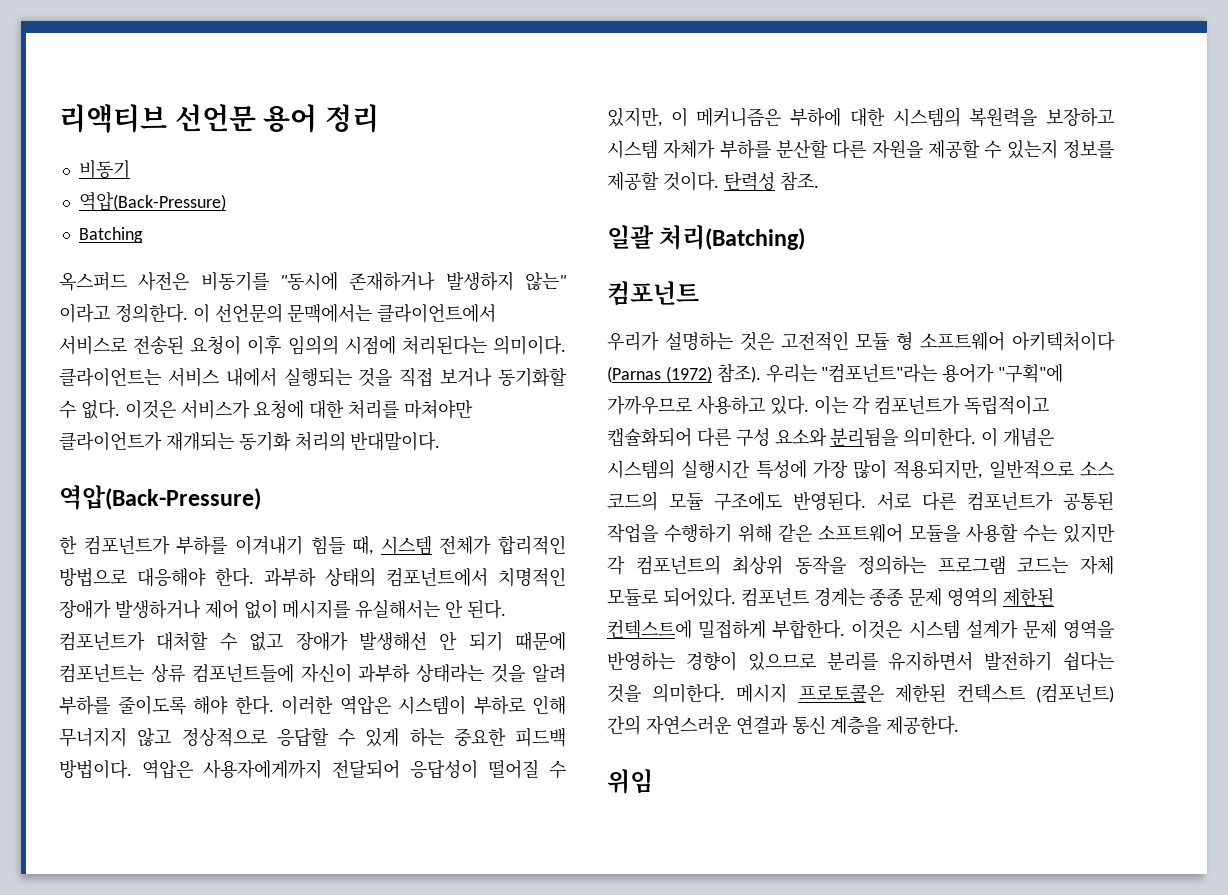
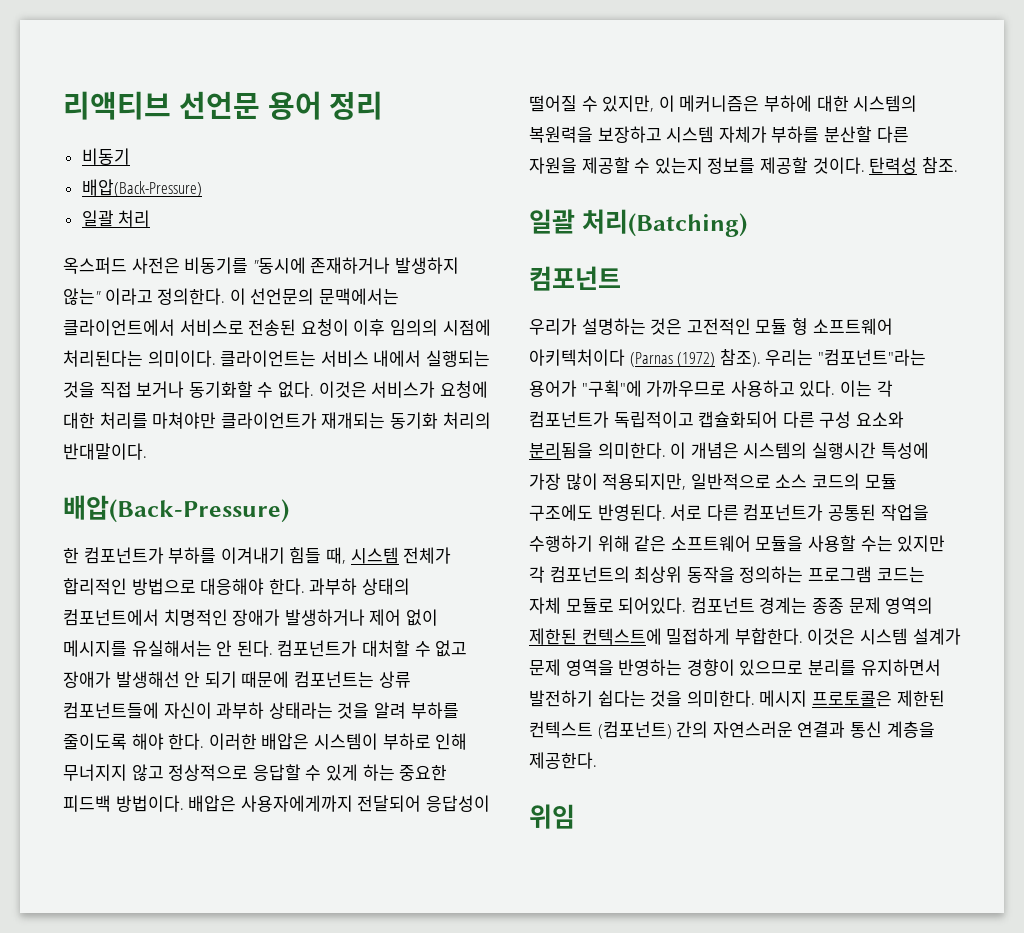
  비동기
- 역압(Back-Pressure)
- Batching
+ 배압(Back-Pressure)
+ 일괄 처리
  이것은 서비스가 요청에 대한 처리를 마쳐야만 클라이언트가 재개되는 동기화 처리의 반대말이다.
- 역압(Back-Pressure)
+ 배압(Back-Pressure)
- 이러한 역압은 시스템이 부하로 인해 무너지지 않고 정상적으로 응답할 수 있게 하는 중요한 피드백 방법이다.
+ 이러한 배압은 시스템이 부하로 인해 무너지지 않고 정상적으로 응답할 수 있게 하는 중요한 피드백 방법이다.
- 역압은 사용자에게까지 전달되어 응답성이 떨어질 수 있지만, 이 메커니즘은 부하에 대한 시스템의 복원력을 보장하고 시스템 자체가 부하를 분산할 다른 자원을 제공할 수 있는지 정보를 제공할 것이다.
+ 배압은 사용자에게까지 전달되어 응답성이 떨어질 수 있지만, 이 메커니즘은 부하에 대한 시스템의 복원력을 보장하고 시스템 자체가 부하를 분산할 다른 자원을 제공할 수 있는지 정보를 제공할 것이다.

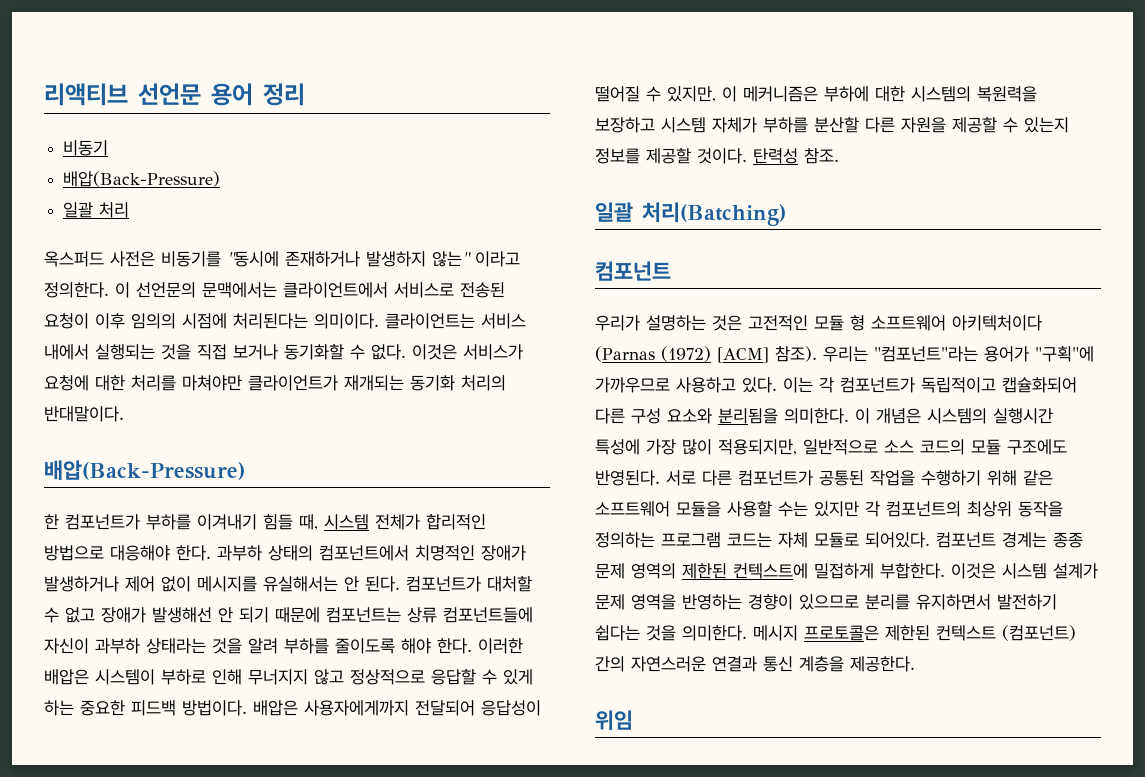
- 우리가 설명하는 것은 고전적인 모듈 형 소프트웨어 아키텍처이다 (Parnas (1972) 참조).
+ 우리가 설명하는 것은 고전적인 모듈 형 소프트웨어 아키텍처이다 (Parnas (1972) [ACM] 참조).

